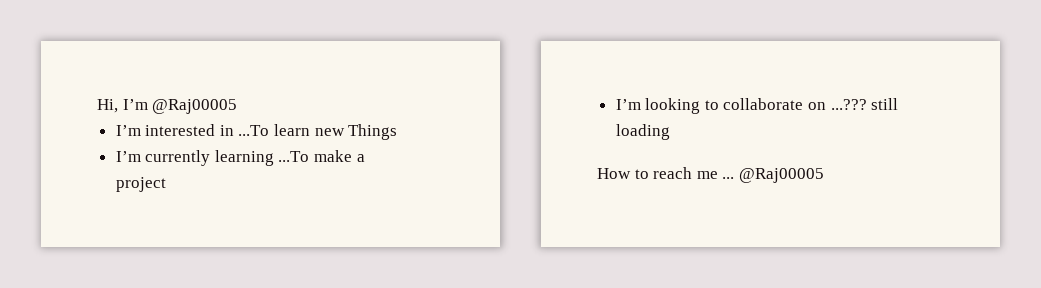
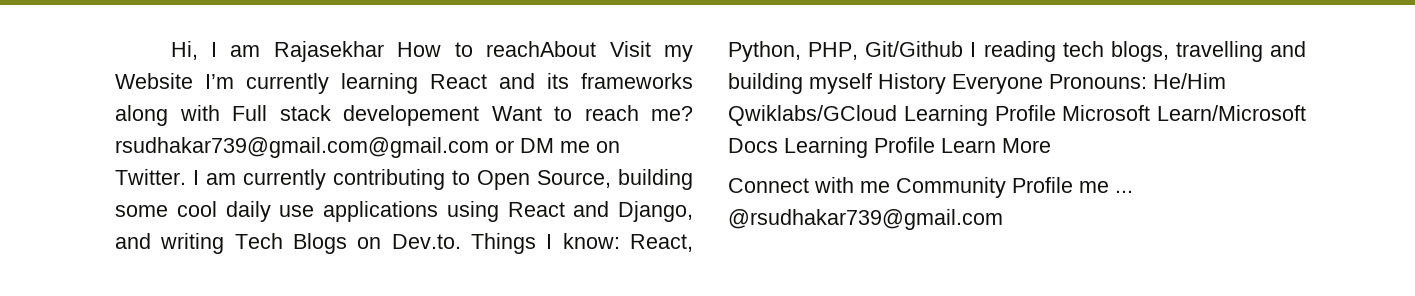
- Hi, I’m @Raj00005
- I’m interested in ...To learn new Things
- I’m currently learning ...To make a project
- I’m looking to collaborate on ...??? still loading
- How to reach me ... @Raj00005
+ Hi, I am Rajasekhar How to reachAbout Visit my Website I’m currently learning React and its frameworks along with Full stack developement Want to reach me? rsudhakar739@gmail.com@gmail.com or DM me on Twitter. I am currently contributing to Open Source, building some cool daily use applications using React and Django, and writing Tech Blogs on Dev.to. Things I know: React, Python, PHP, Git/Github I reading tech blogs, travelling and building myself History Everyone Pronouns: He/Him Qwiklabs/GCloud Learning Profile Microsoft Learn/Microsoft Docs Learning Profile Learn More
+ Connect with me Community Profile me ... @rsudhakar739@gmail.com

